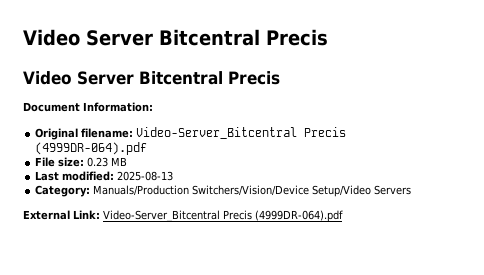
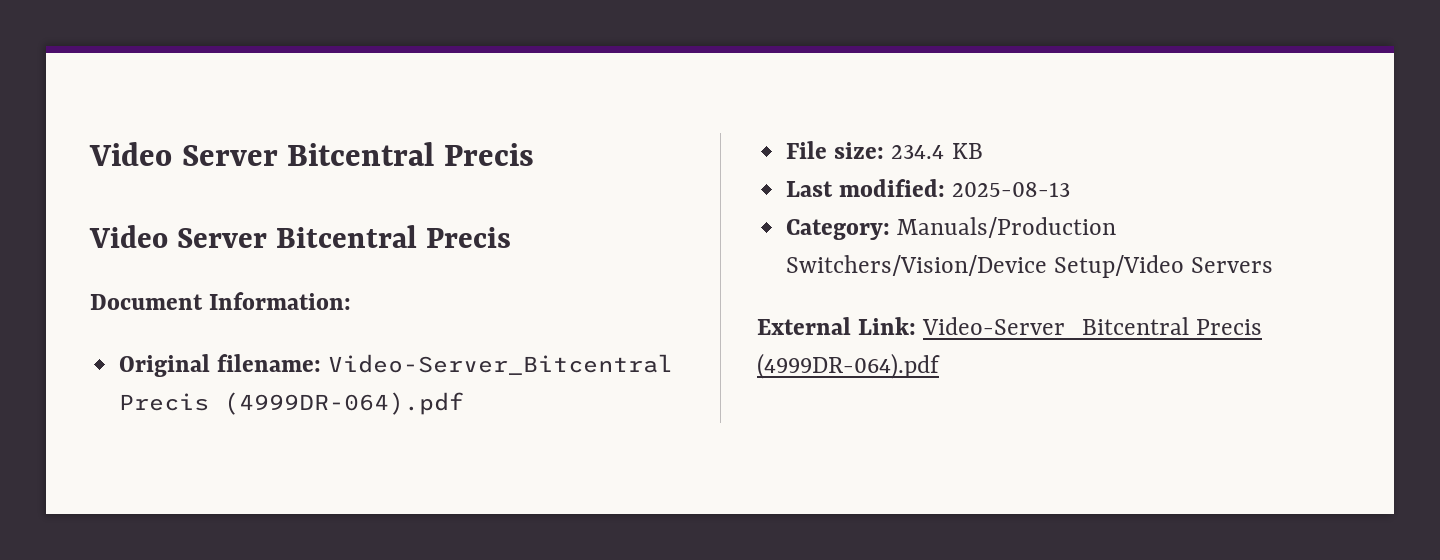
- File size: 0.23 MB
+ File size: 234.4 KB

